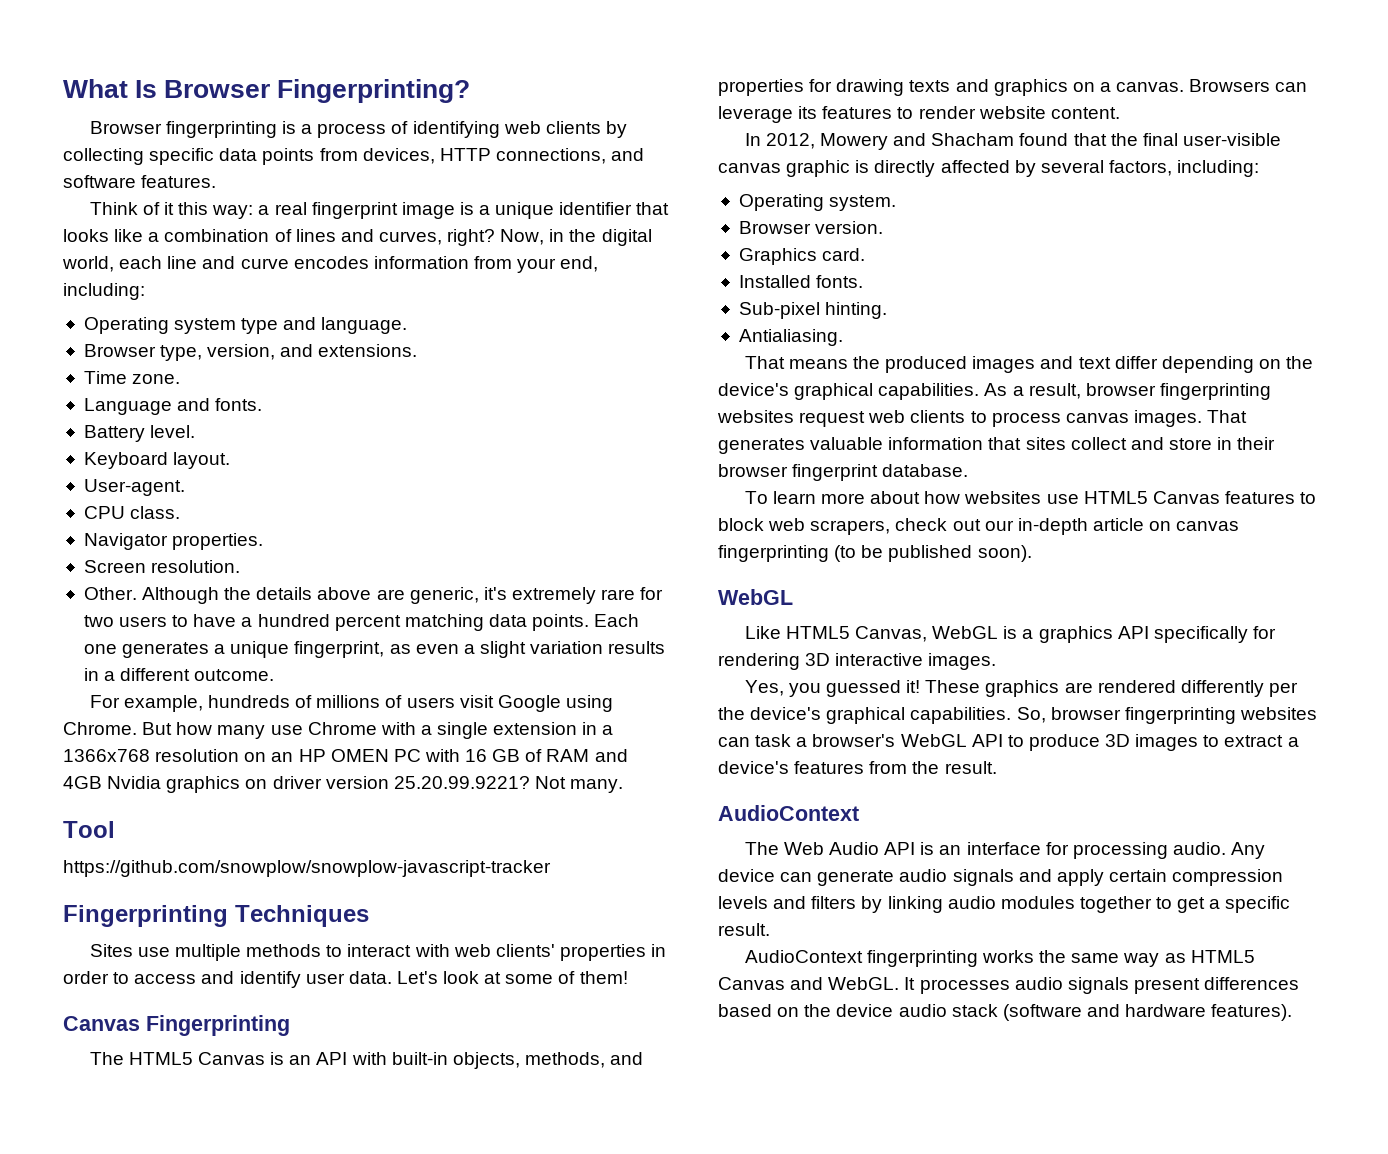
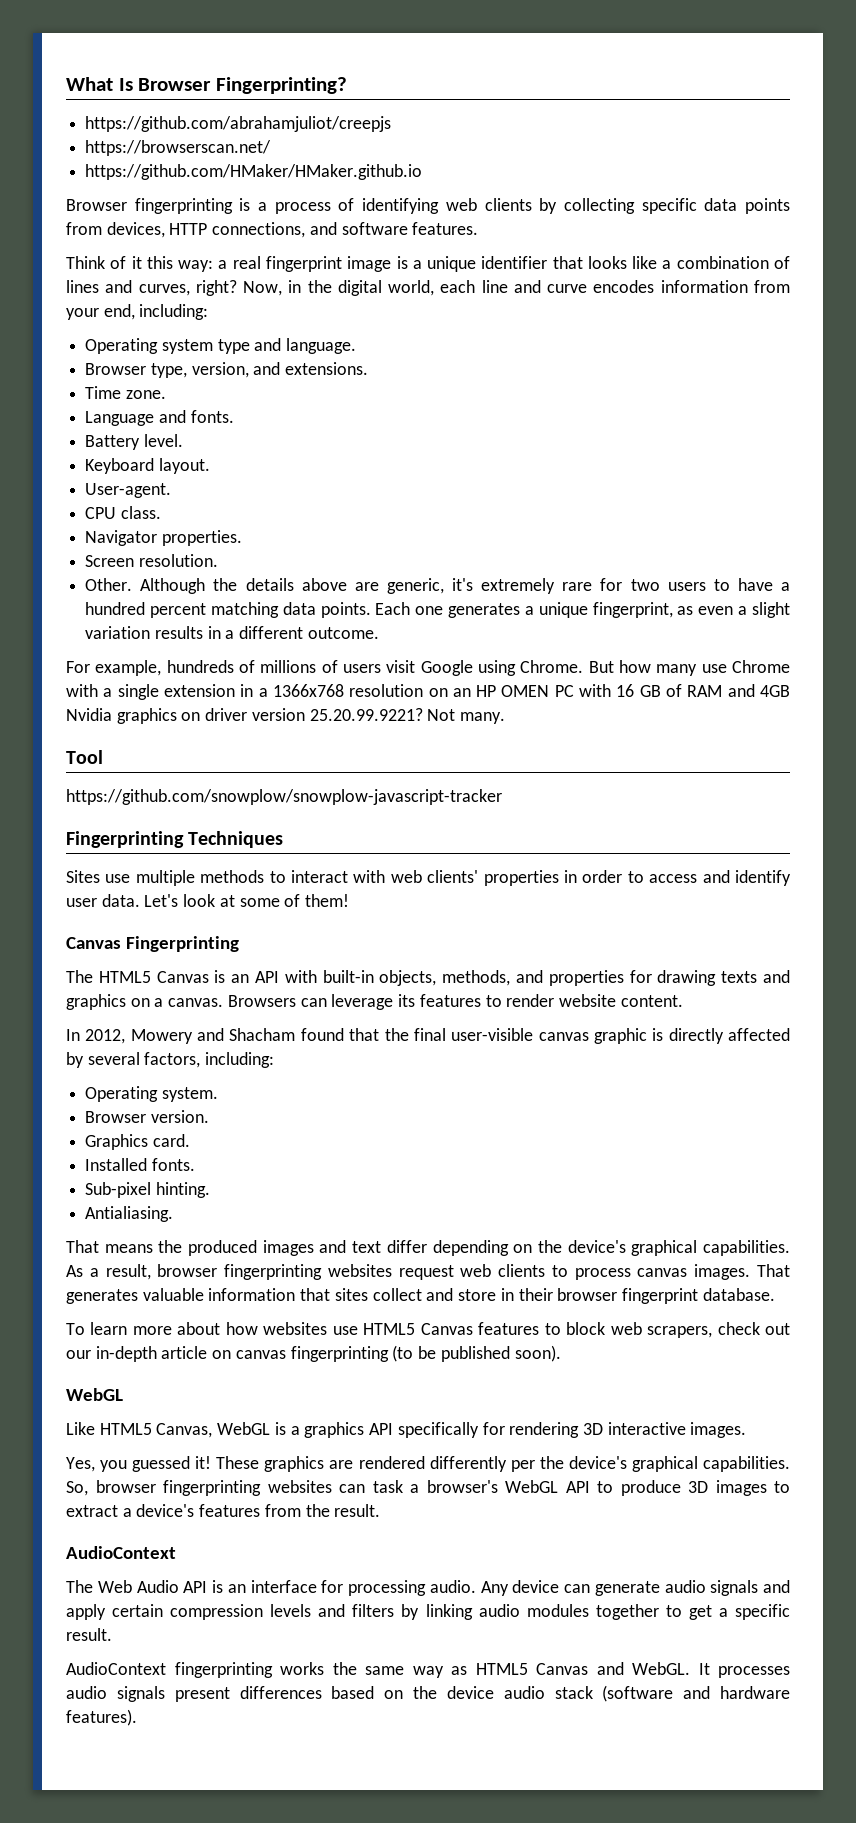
+ https://github.com/abrahamjuliot/creepjs
+ https://browserscan.net/
+ https://github.com/HMaker/HMaker.github.io

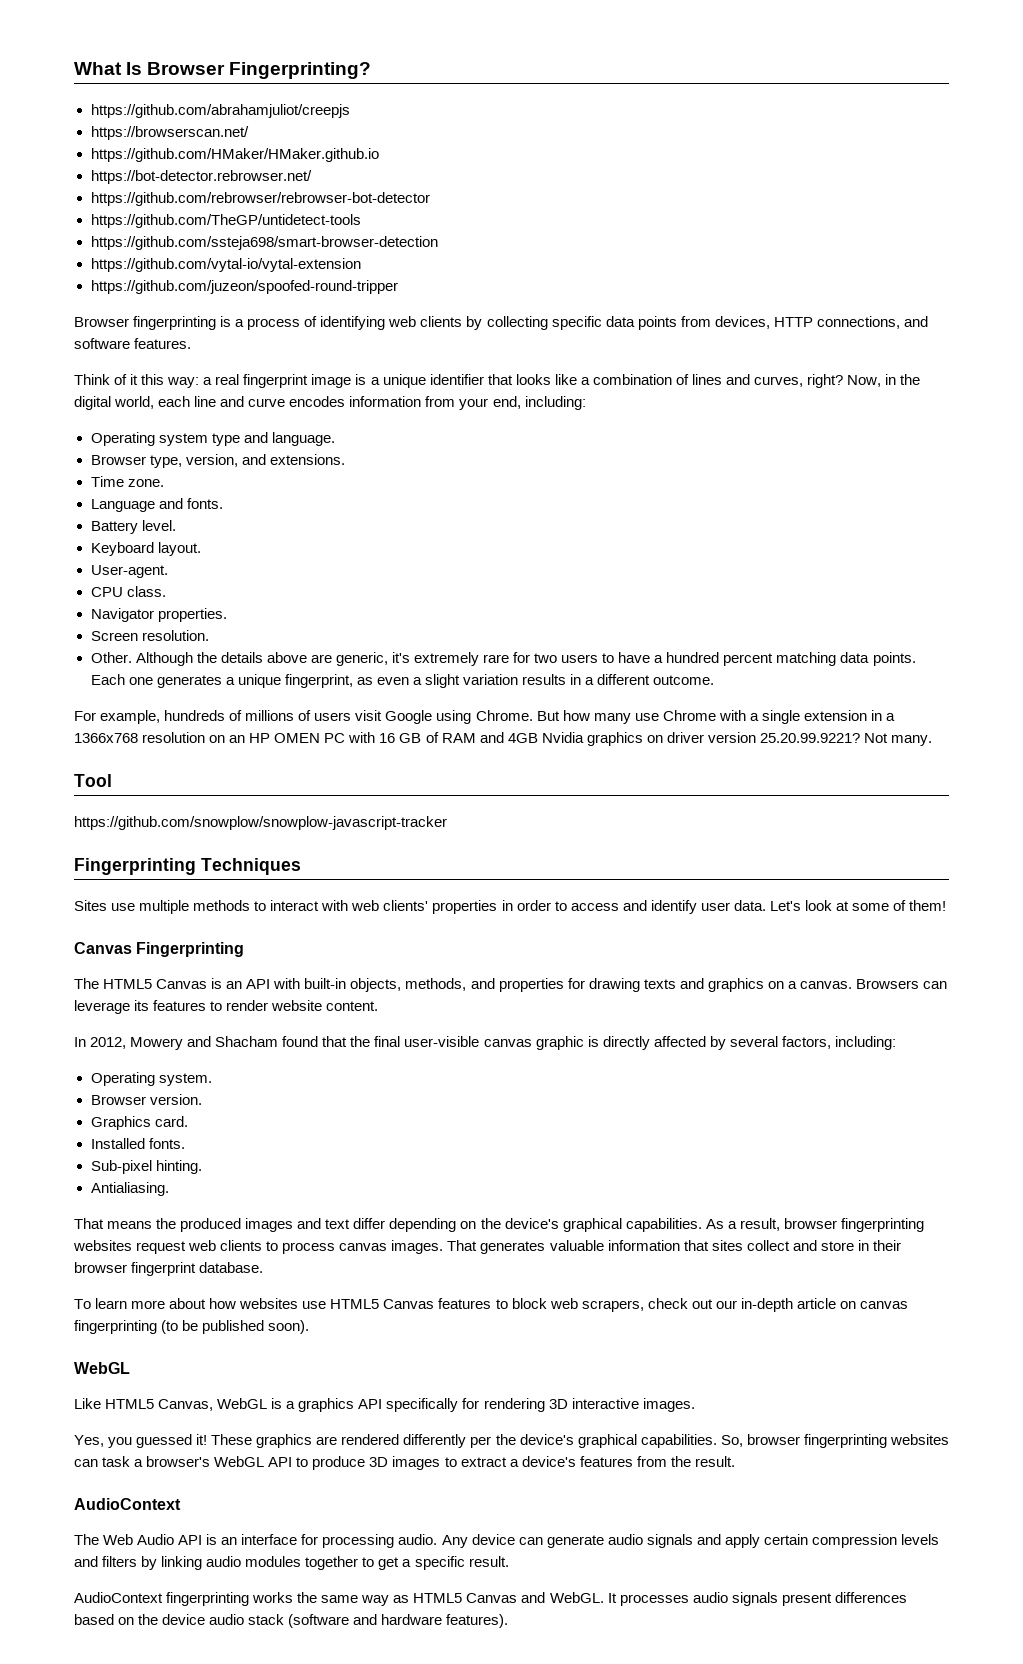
+ https://bot-detector.rebrowser.net/
+ https://github.com/rebrowser/rebrowser-bot-detector
+ https://github.com/TheGP/untidetect-tools
+ https://github.com/ssteja698/smart-browser-detection
+ https://github.com/vytal-io/vytal-extension
+ https://github.com/juzeon/spoofed-round-tripper

